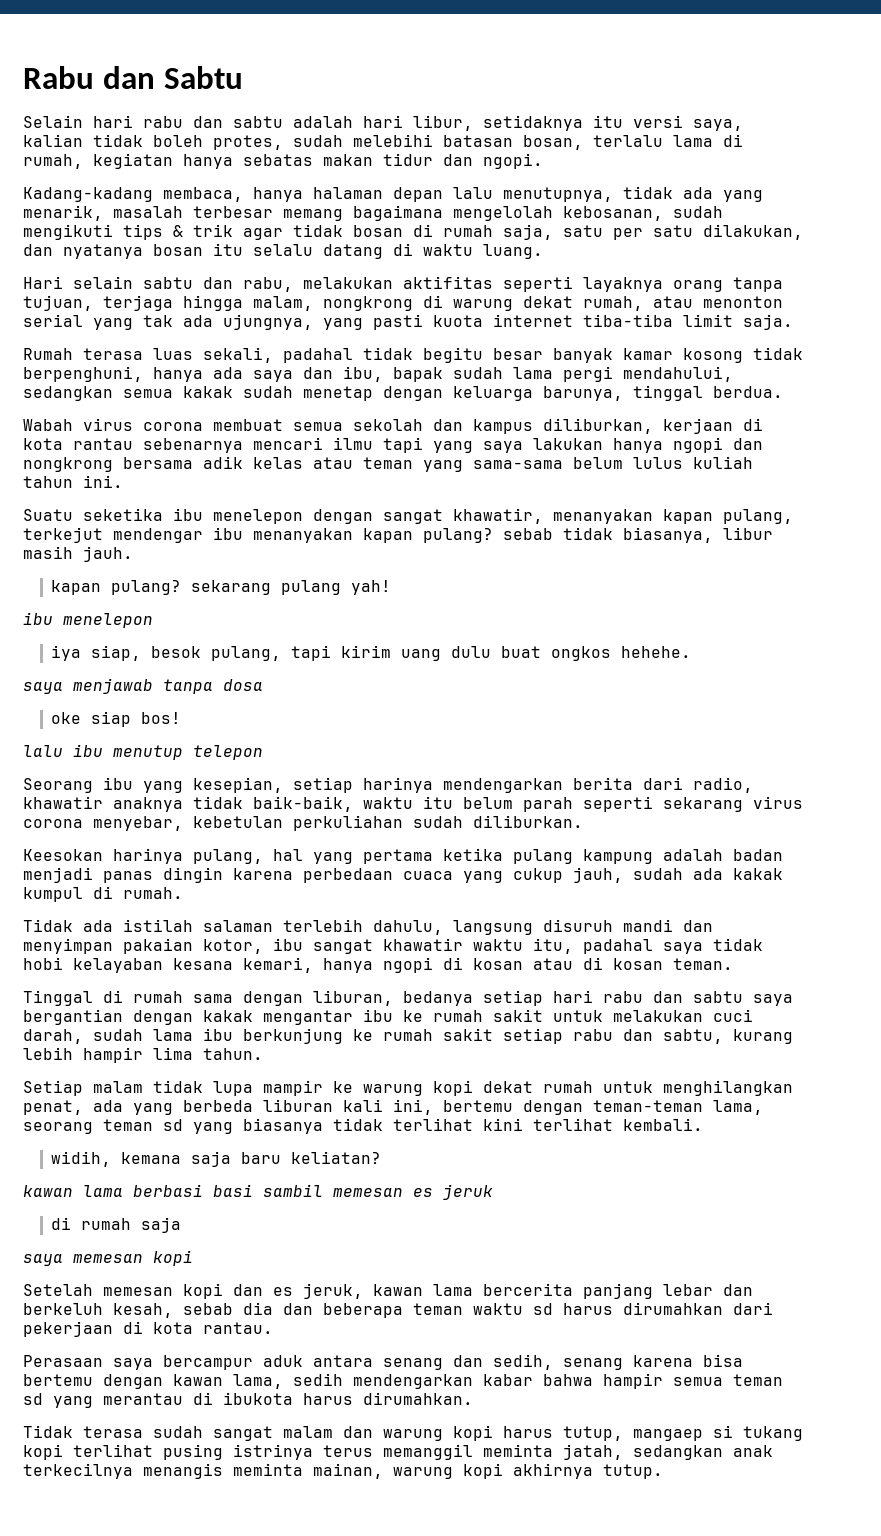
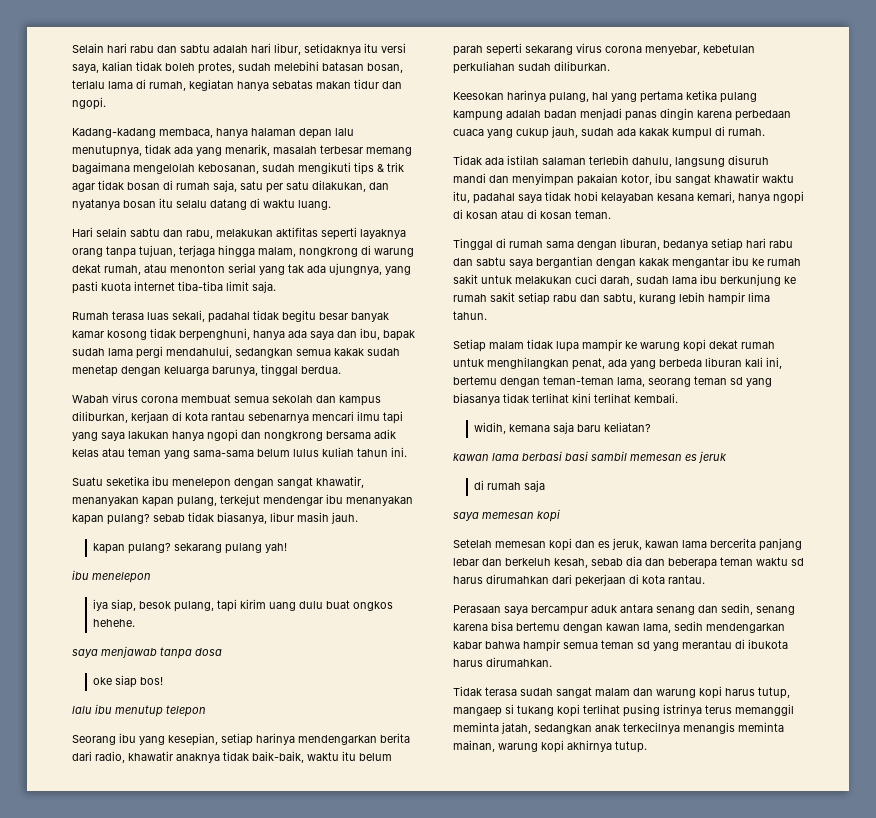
- Rabu dan Sabtu

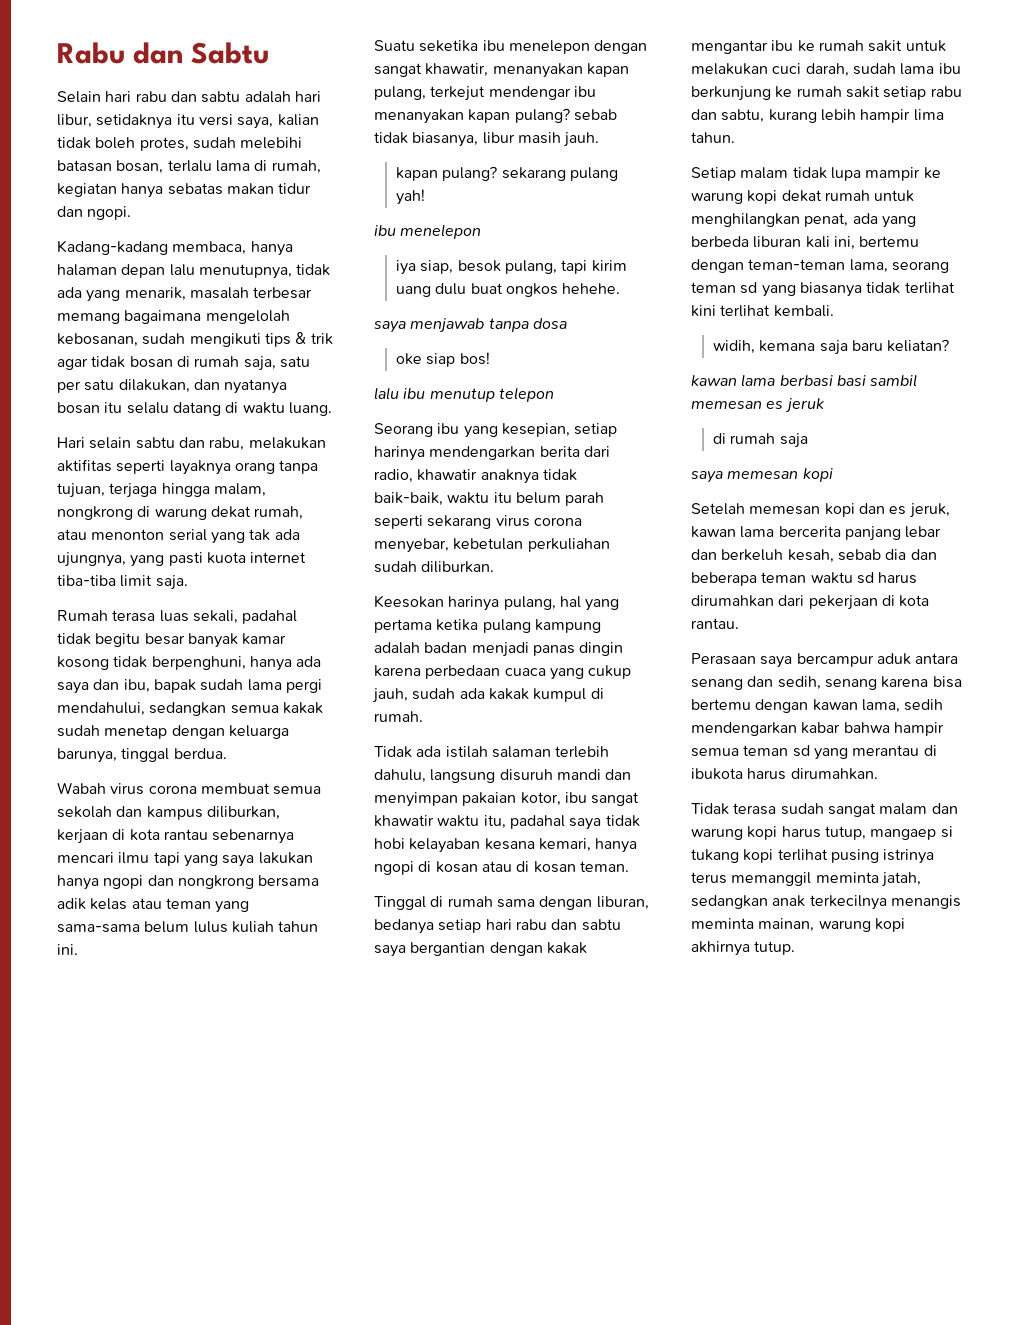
+ Rabu dan Sabtu

